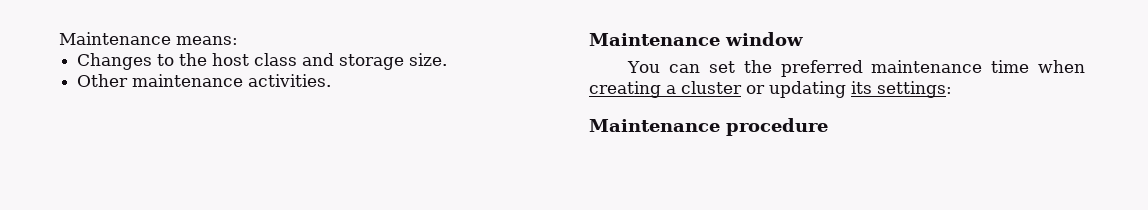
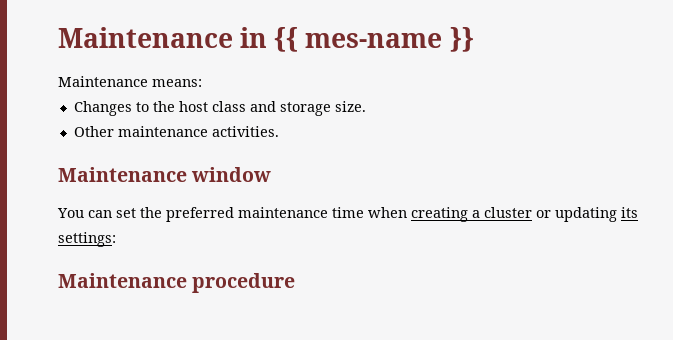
+ Maintenance in {{ mes-name }}

